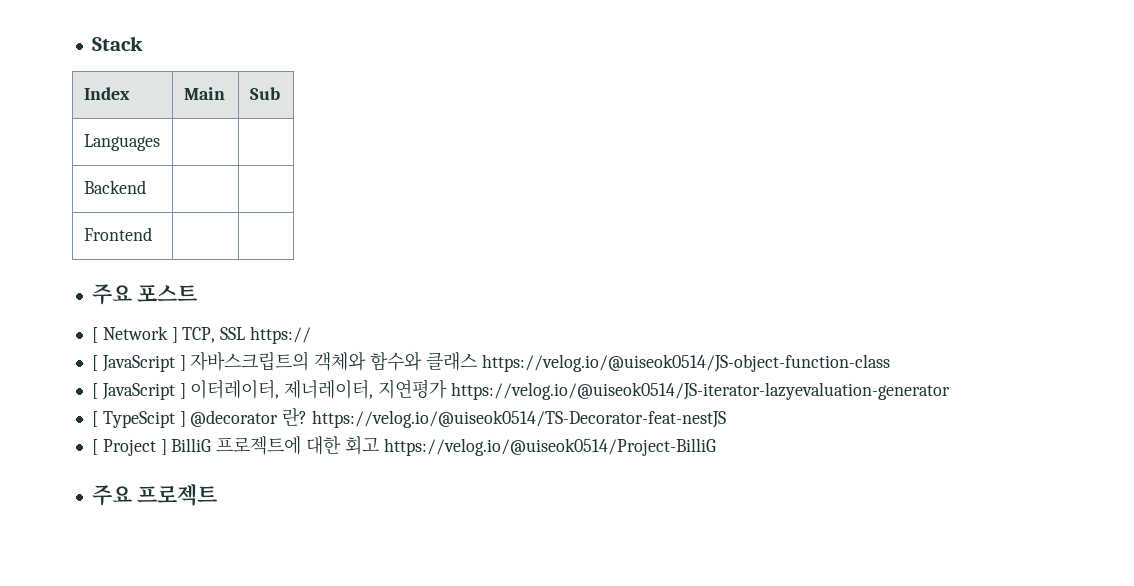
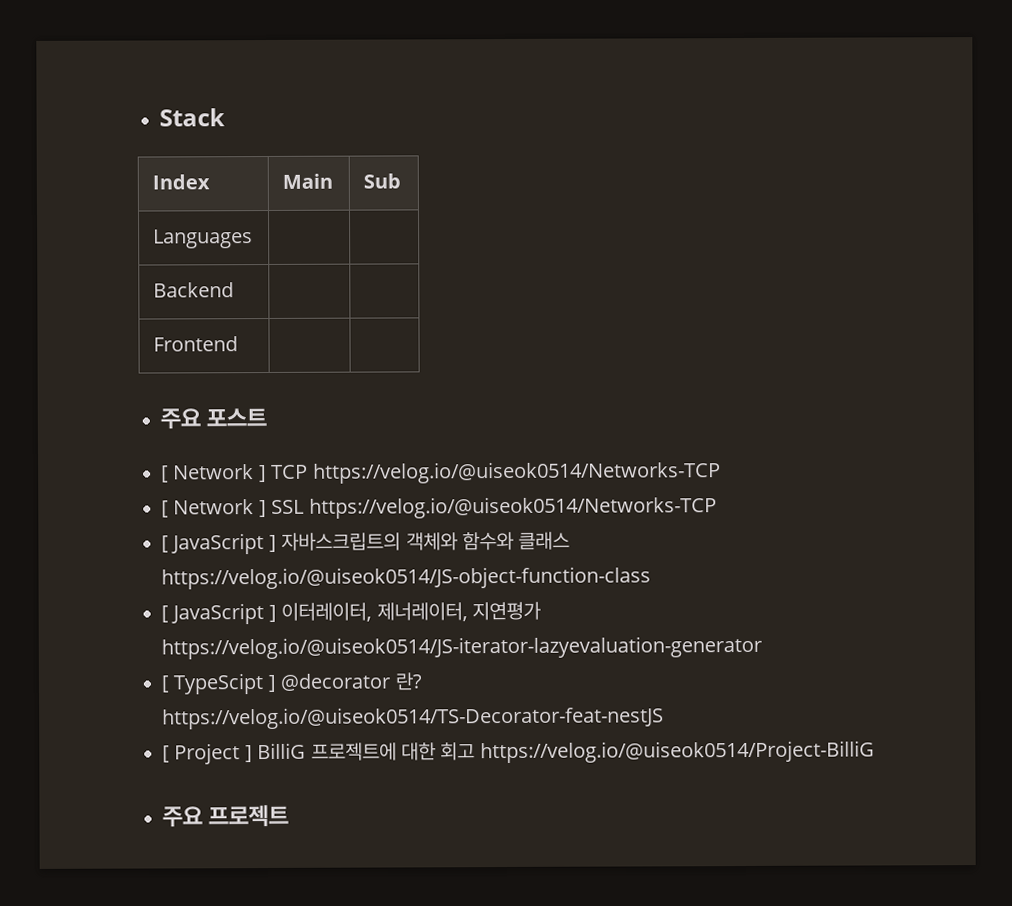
- [ Network ] TCP, SSL https://
+ [ Network ] TCP https://velog.io/@uiseok0514/Networks-TCP
+ [ Network ] SSL https://velog.io/@uiseok0514/Networks-TCP

